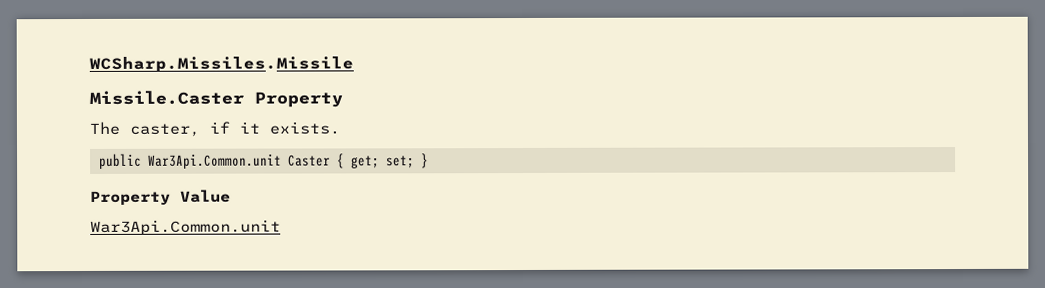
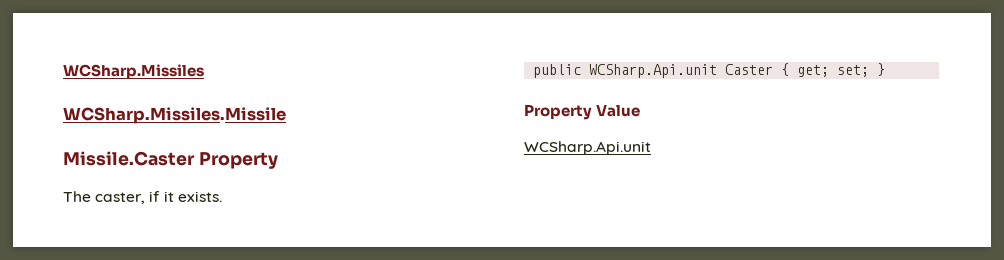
+ WCSharp.Missiles
- public War3Api.Common.unit Caster { get; set; }
+ public WCSharp.Api.unit Caster { get; set; }
  Property Value
- War3Api.Common.unit
+ WCSharp.Api.unit

